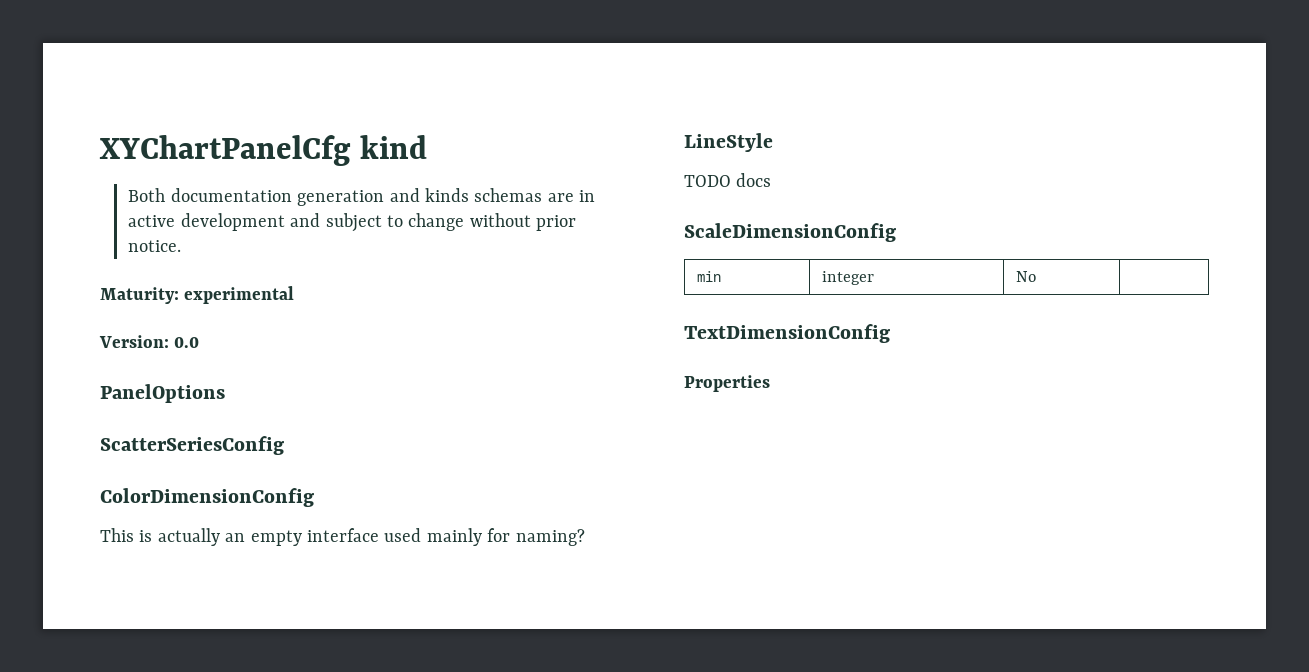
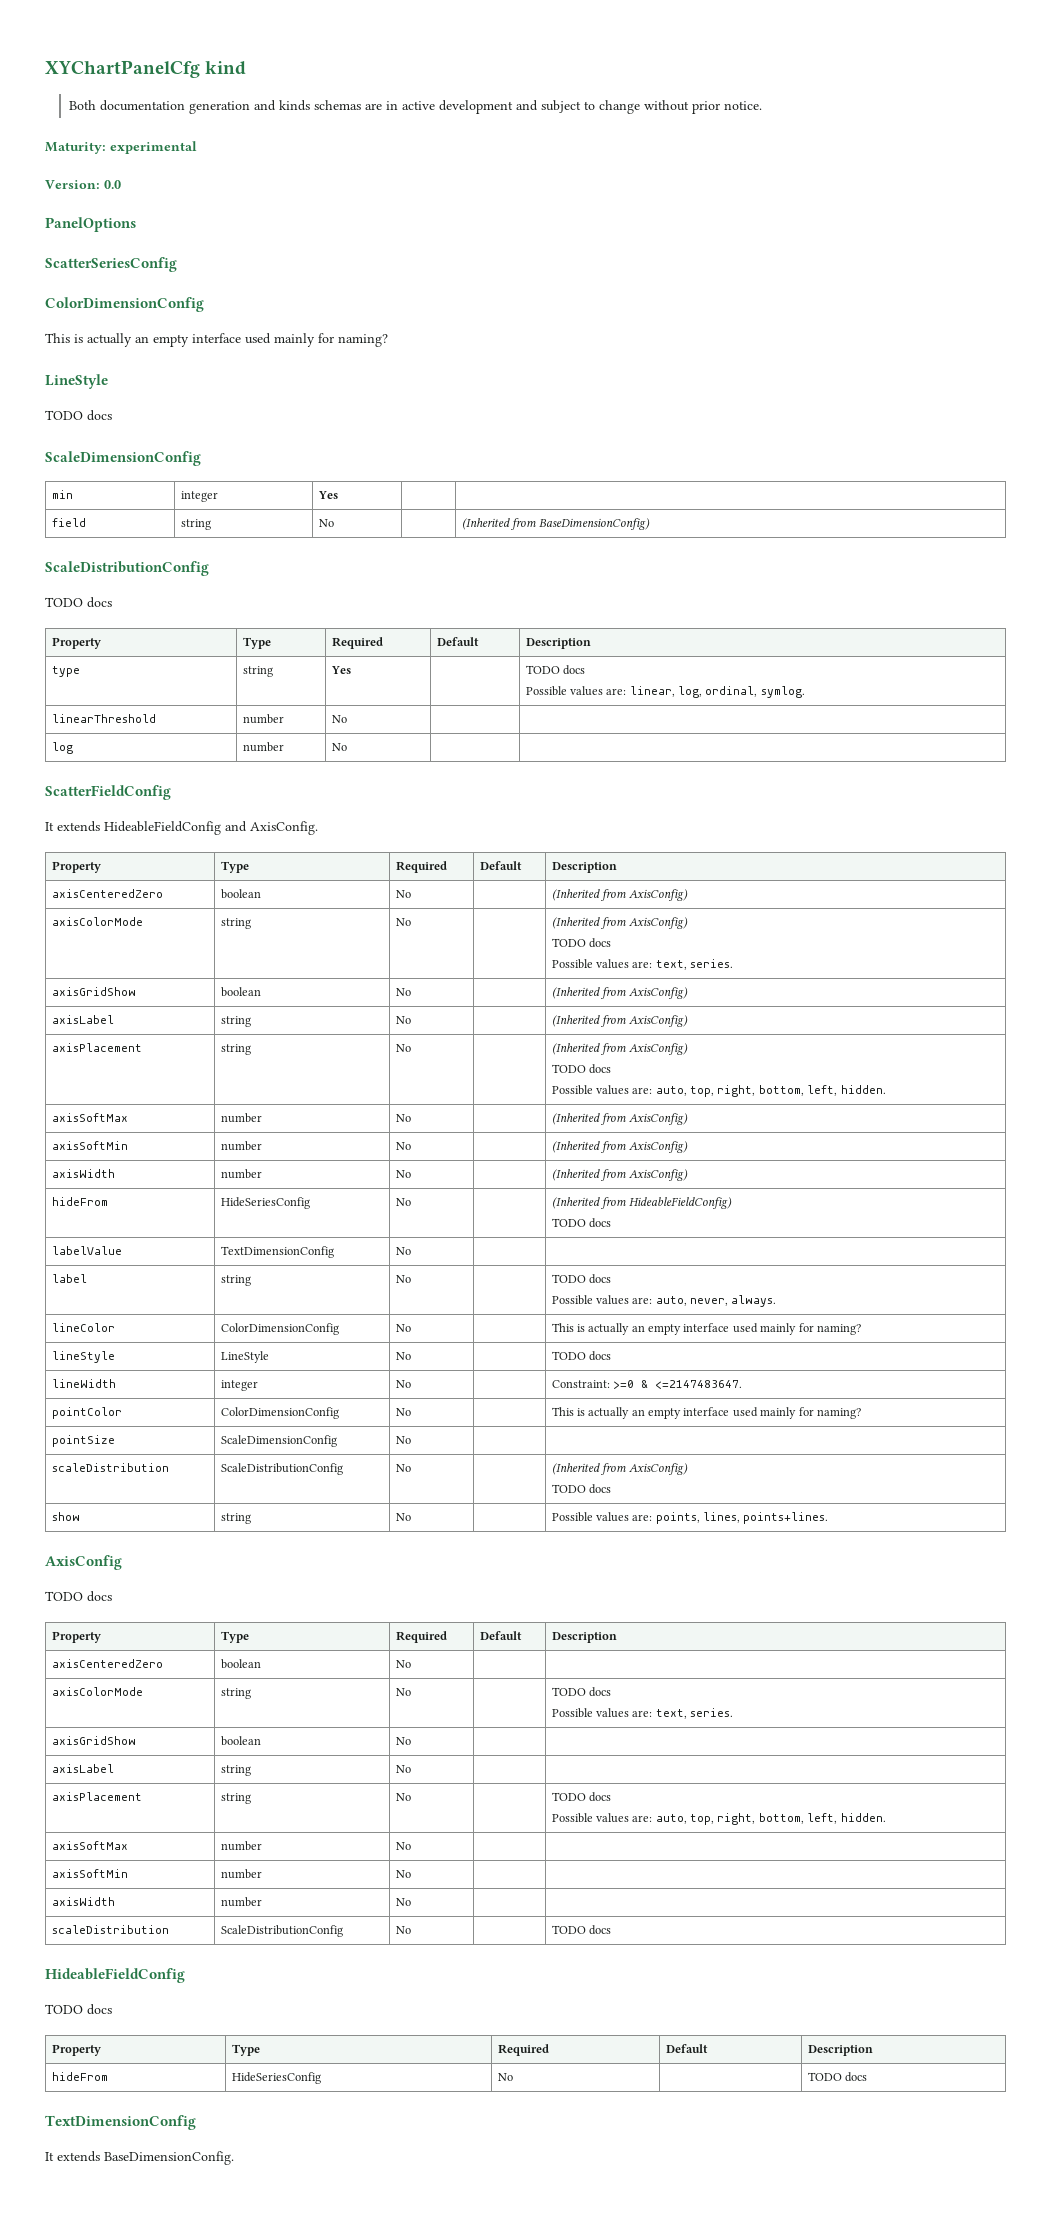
- min | integer | No |
+ min | integer | Yes | |
+ field | string | No | | (Inherited from BaseDimensionConfig)
+ ScaleDistributionConfig
+ TODO docs
+ Property | Type | Required | Default | Description
+ type | string | Yes | | TODO docs
+ Possible values are: linear, log, ordinal, symlog.
+ linearThreshold | number | No | |
+ log | number | No | |
+ ScatterFieldConfig
+ It extends HideableFieldConfig and AxisConfig.
+ Property | Type | Required | Default | Description
+ axisCenteredZero | boolean | No | | (Inherited from AxisConfig)
+ axisColorMode | string | No | | (Inherited from AxisConfig)
+ TODO docs
+ Possible values are: text, series.
+ axisGridShow | boolean | No | | (Inherited from AxisConfig)
+ axisLabel | string | No | | (Inherited from AxisConfig)
+ axisPlacement | string | No | | (Inherited from AxisConfig)
+ TODO docs
+ Possible values are: auto, top, right, bottom, left, hidden.
+ axisSoftMax | number | No | | (Inherited from AxisConfig)
+ axisSoftMin | number | No | | (Inherited from AxisConfig)
+ axisWidth | number | No | | (Inherited from AxisConfig)
+ hideFrom | HideSeriesConfig | No | | (Inherited from HideableFieldConfig)
+ TODO docs
+ labelValue | TextDimensionConfig | No | |
+ label | string | No | | TODO docs
+ Possible values are: auto, never, always.
+ lineColor | ColorDimensionConfig | No | | This is actually an empty interface used mainly for naming?
+ lineStyle | LineStyle | No | | TODO docs
+ lineWidth | integer | No | | Constraint: >=0 & <=2147483647.
+ pointColor | ColorDimensionConfig | No | | This is actually an empty interface used mainly for naming?
+ pointSize | ScaleDimensionConfig | No | |
+ scaleDistribution | ScaleDistributionConfig | No | | (Inherited from AxisConfig)
+ TODO docs
+ show | string | No | | Possible values are: points, lines, points+lines.
+ AxisConfig
+ TODO docs
+ Property | Type | Required | Default | Description
+ axisCenteredZero | boolean | No | |
+ axisColorMode | string | No | | TODO docs
+ Possible values are: text, series.
+ axisGridShow | boolean | No | |
+ axisLabel | string | No | |
+ axisPlacement | string | No | | TODO docs
+ Possible values are: auto, top, right, bottom, left, hidden.
+ axisSoftMax | number | No | |
+ axisSoftMin | number | No | |
+ axisWidth | number | No | |
+ scaleDistribution | ScaleDistributionConfig | No | | TODO docs
+ HideableFieldConfig
+ TODO docs
+ Property | Type | Required | Default | Description
+ hideFrom | HideSeriesConfig | No | | TODO docs
  TextDimensionConfig
- Properties
+ It extends BaseDimensionConfig.

